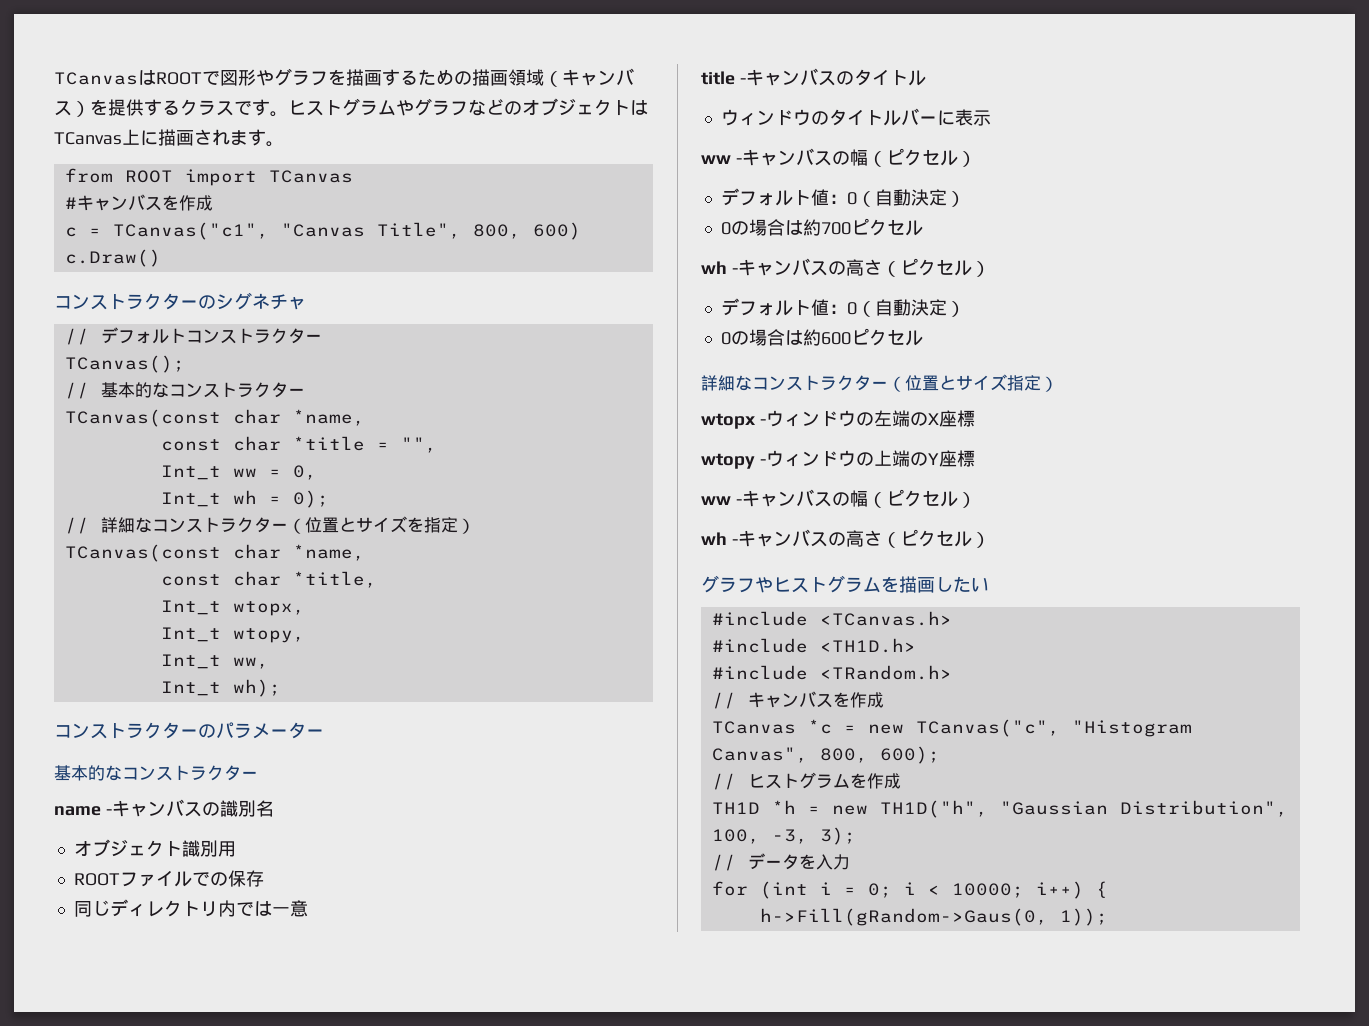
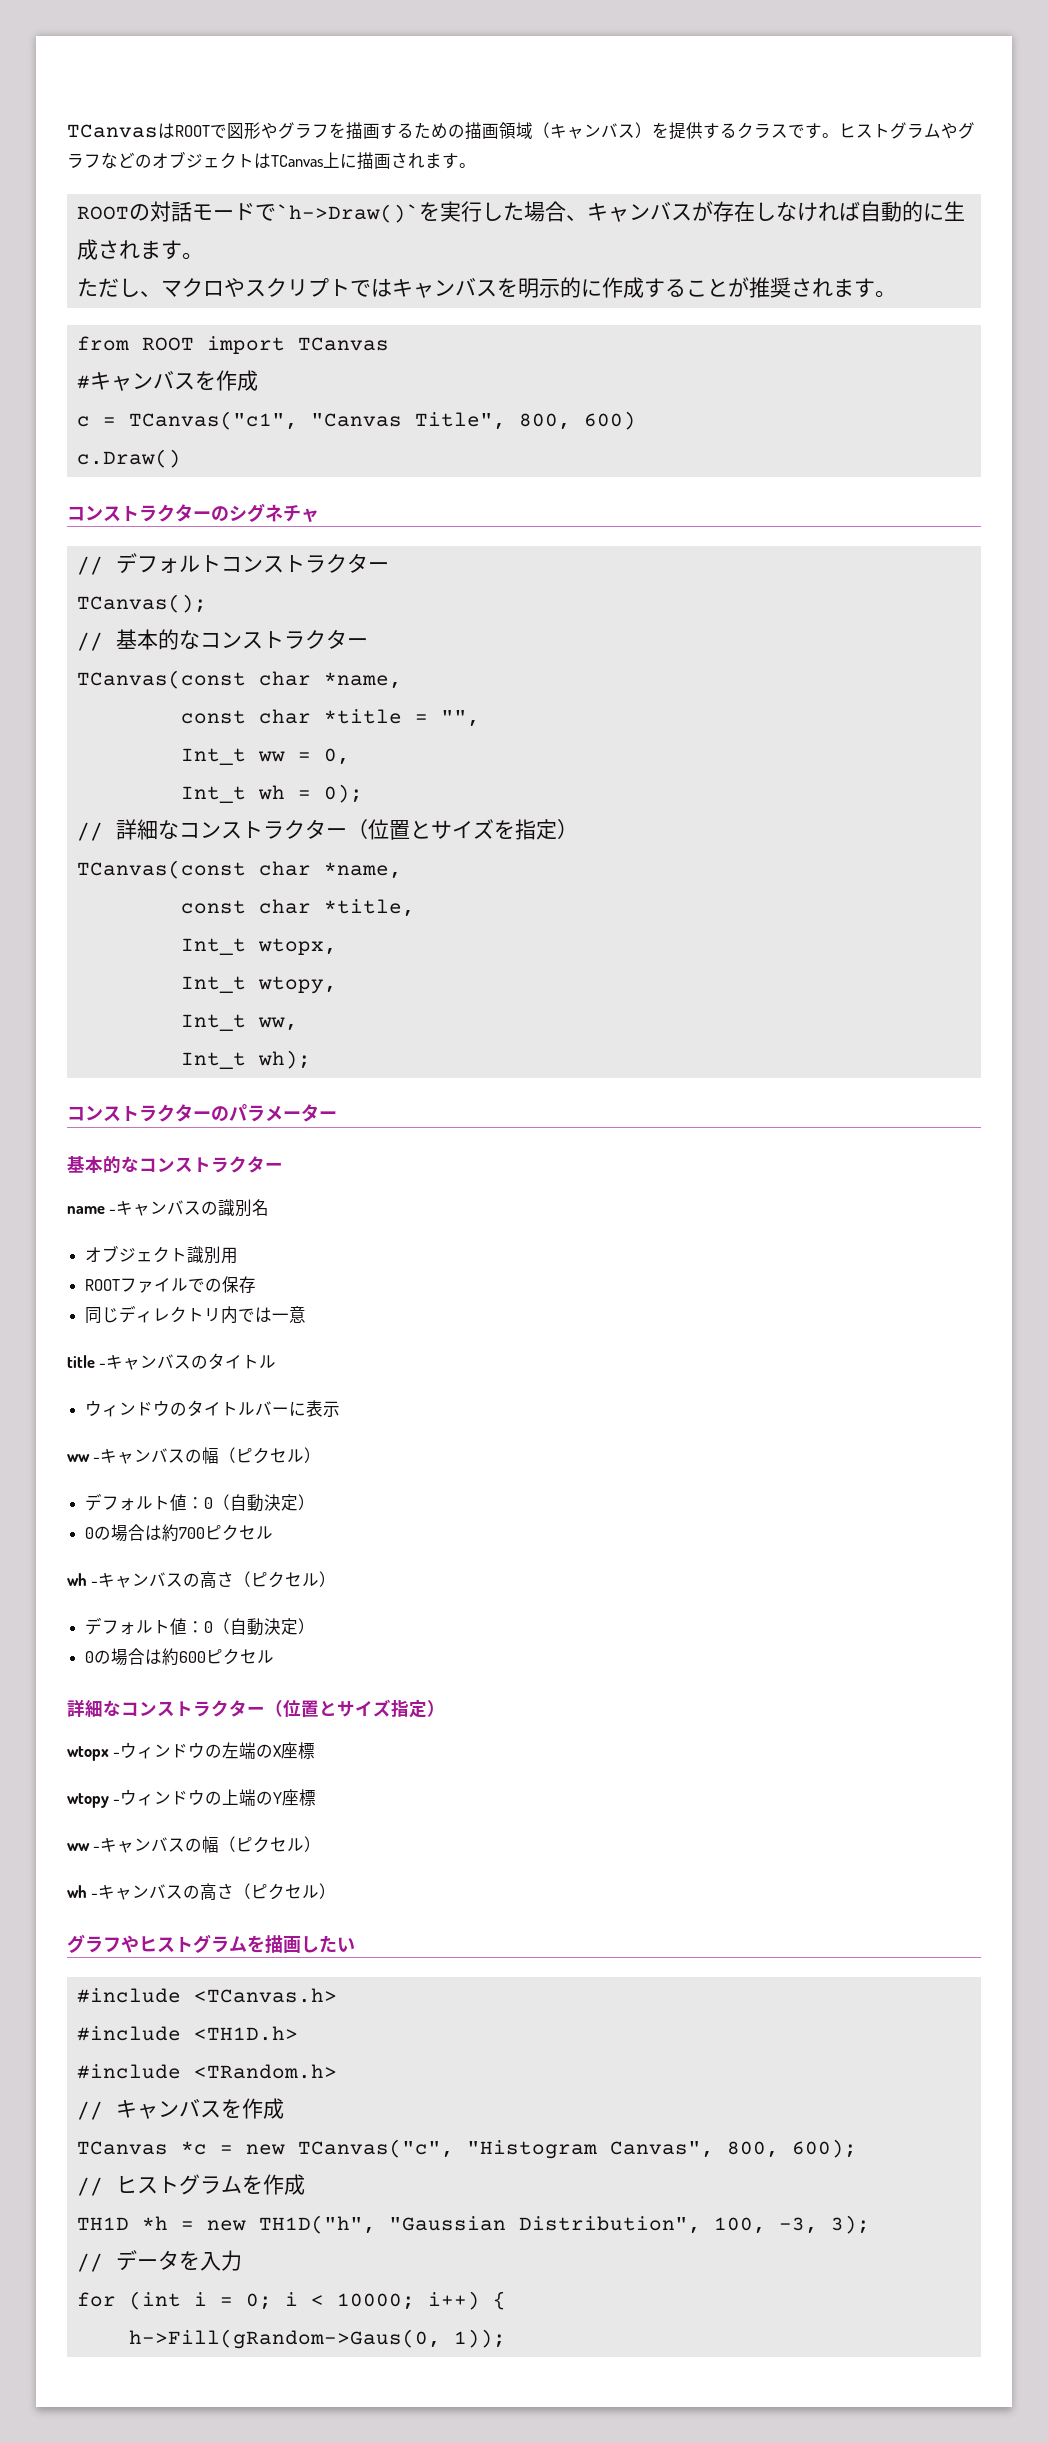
+ ROOTの対話モードで`h->Draw()`を実行した場合、キャンバスが存在しなければ自動的に生成されます。
+ ただし、マクロやスクリプトではキャンバスを明示的に作成することが推奨されます。

